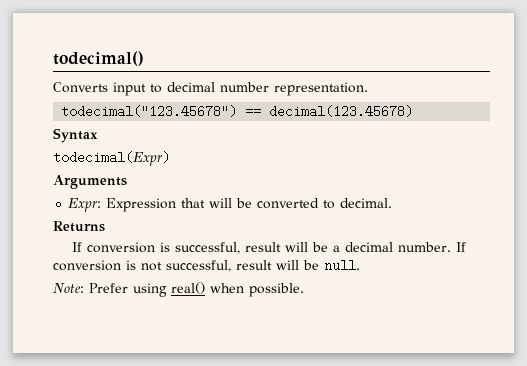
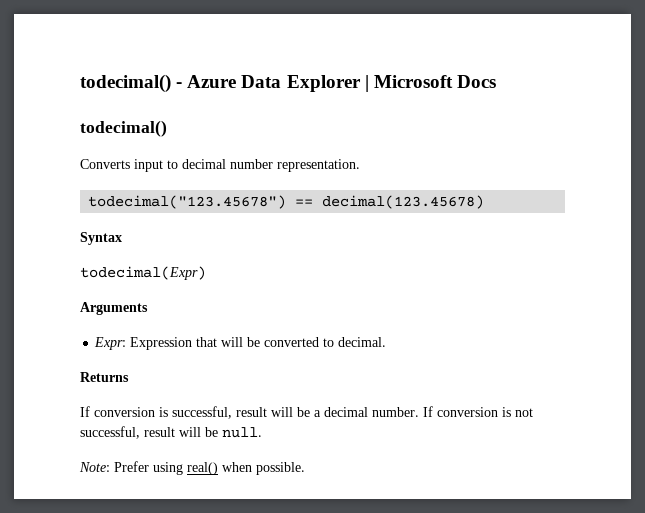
+ todecimal() - Azure Data Explorer | Microsoft Docs

